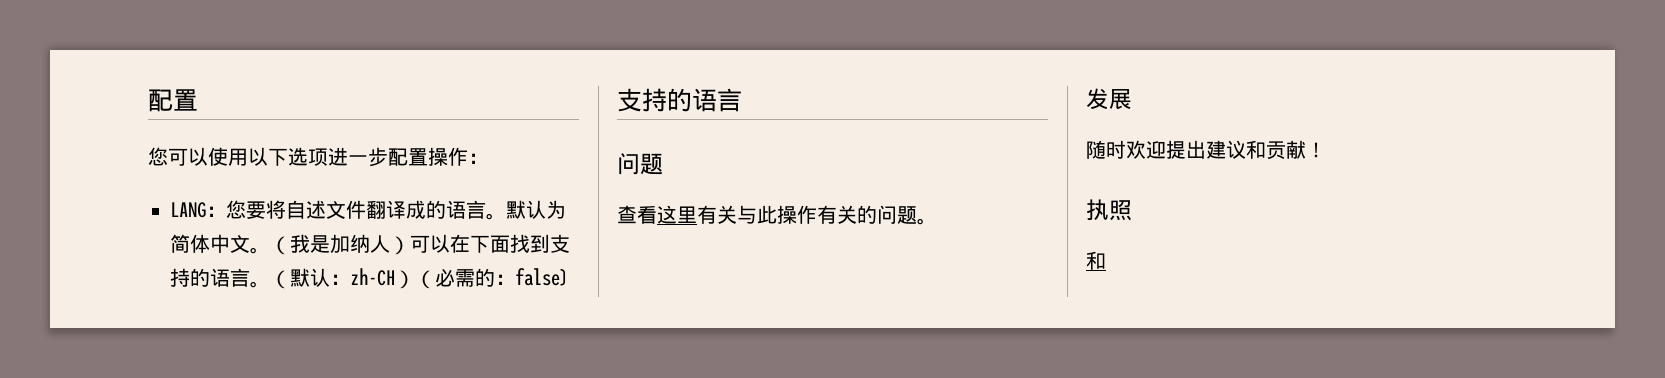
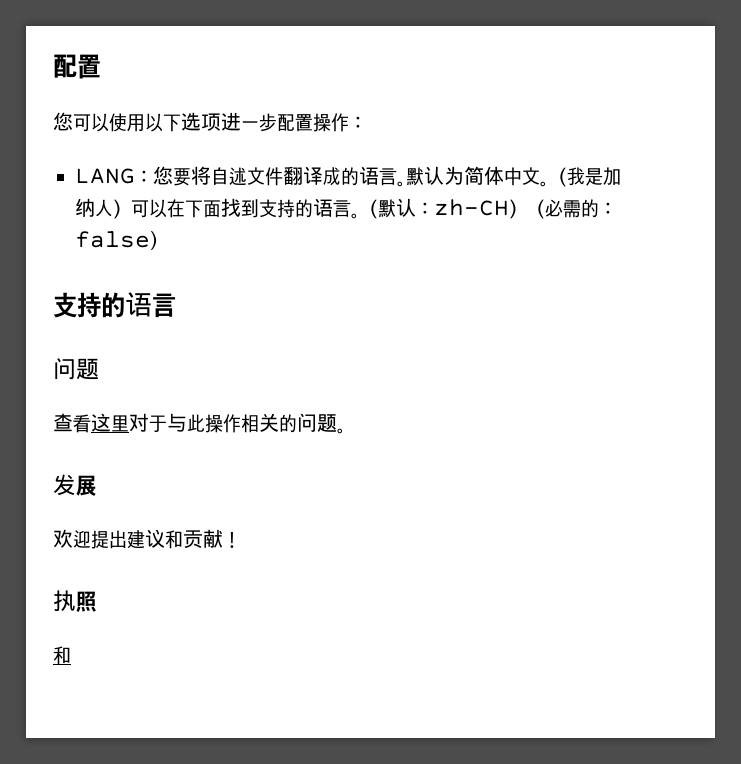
- 查看这里有关与此操作有关的问题。
+ 查看这里对于与此操作相关的问题。
- 随时欢迎提出建议和贡献！
+ 欢迎提出建议和贡献！

